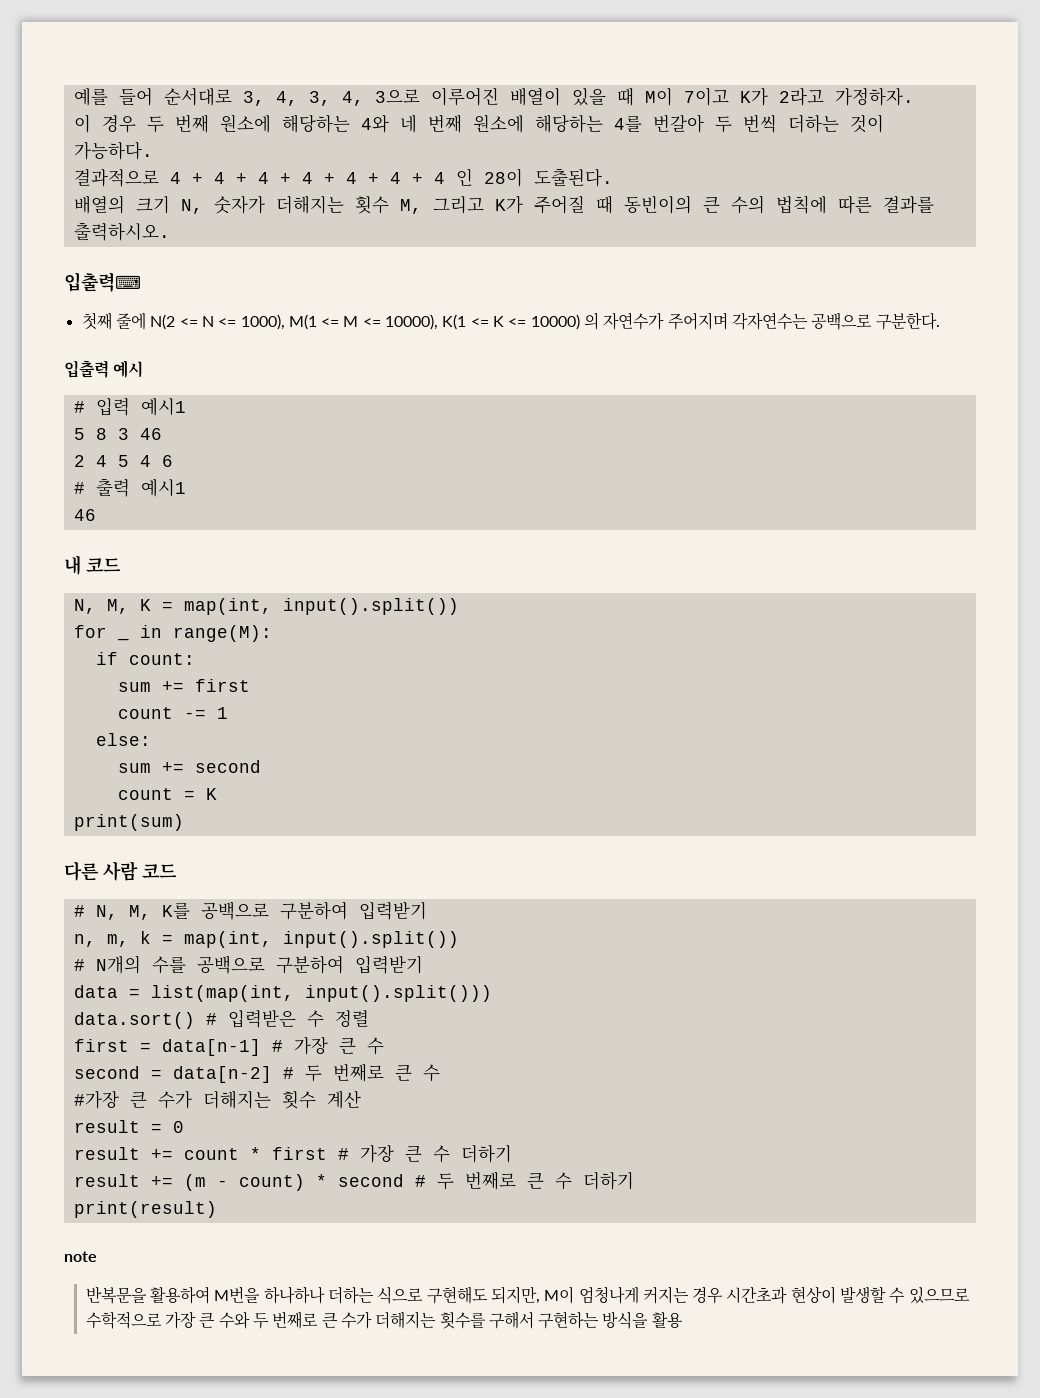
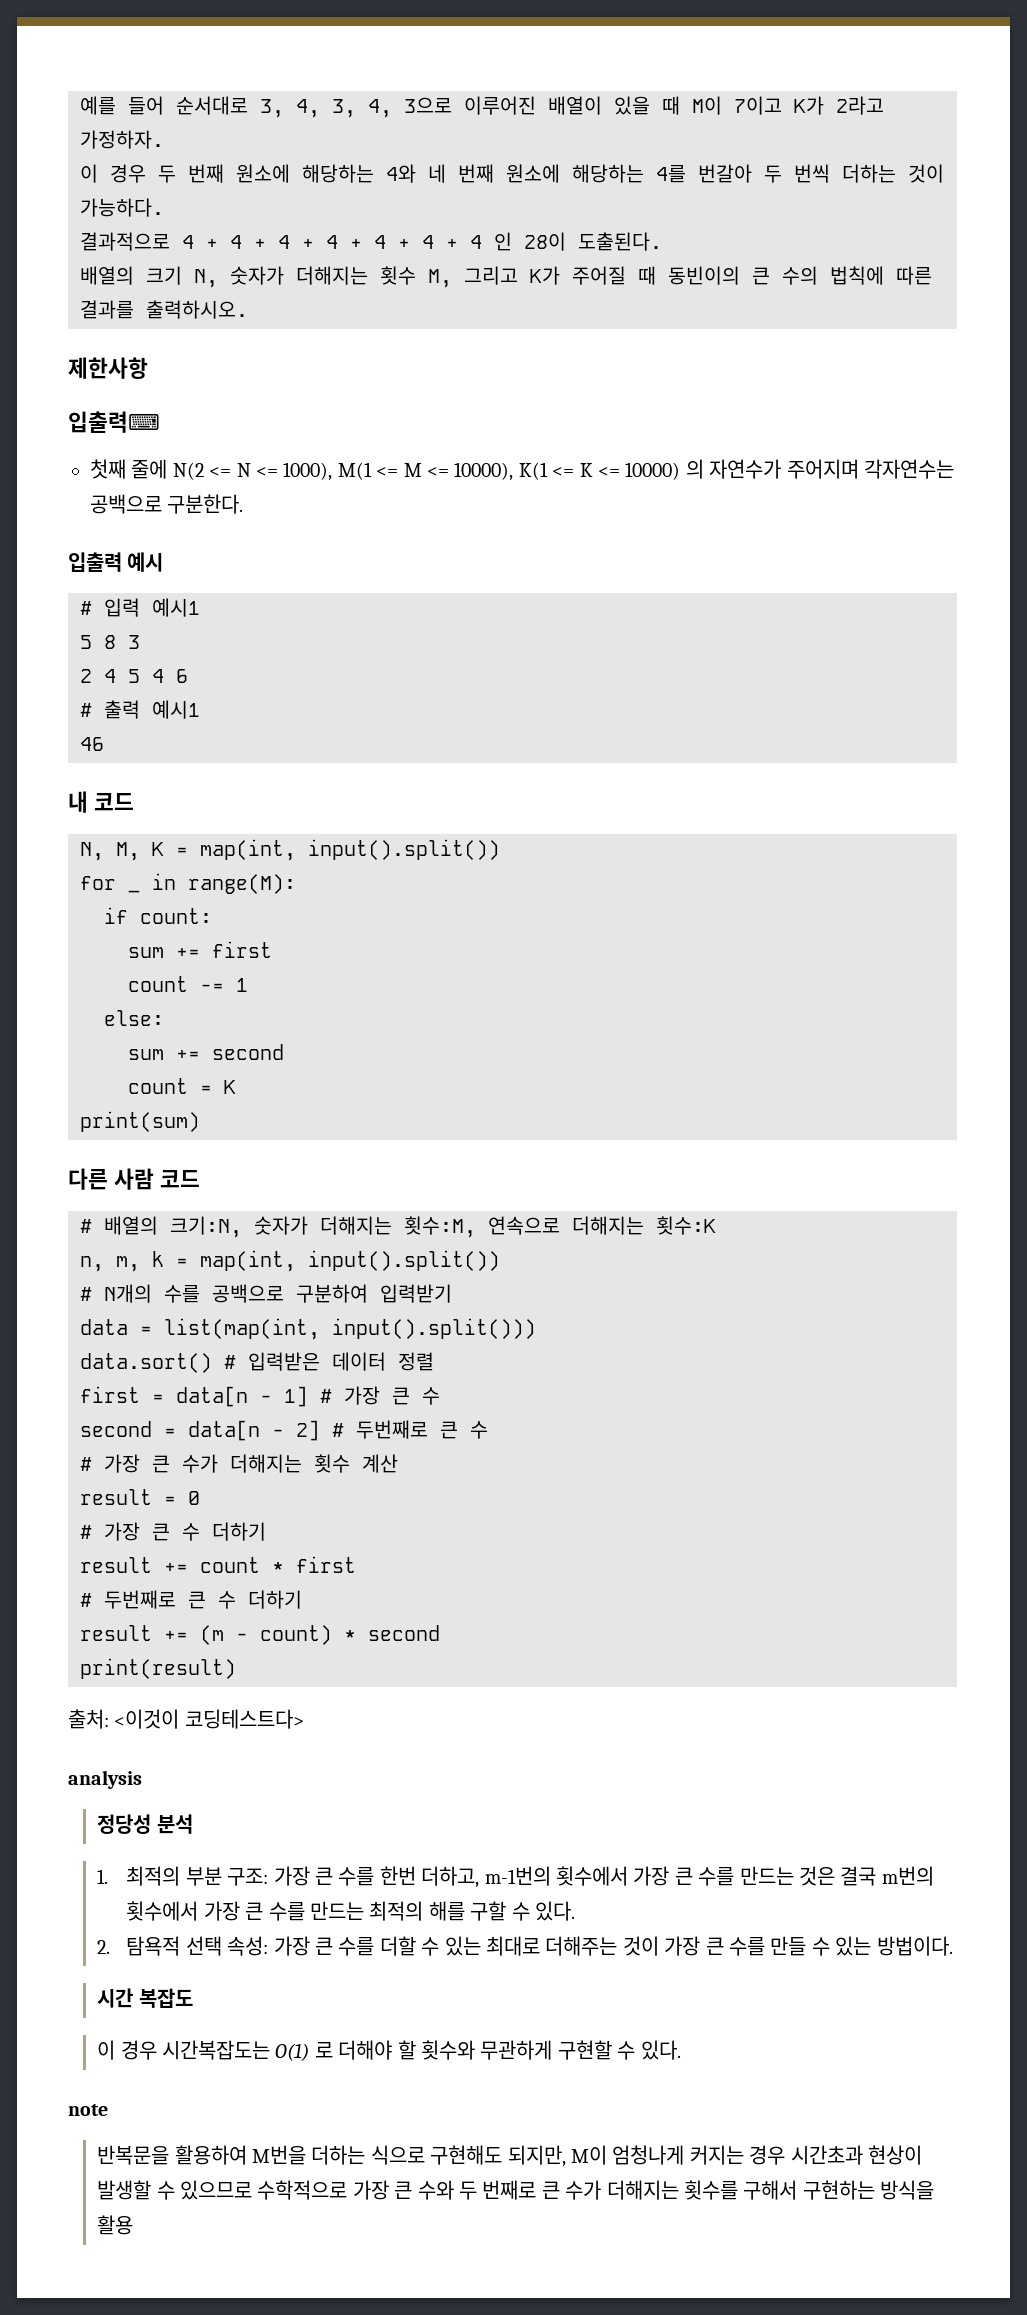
+ 제한사항
- 5 8 3 46
+ 5 8 3
- # N, M, K를 공백으로 구분하여 입력받기
+ # 배열의 크기:N, 숫자가 더해지는 횟수:M, 연속으로 더해지는 횟수:K
- data.sort() # 입력받은 수 정렬
+ data.sort() # 입력받은 데이터 정렬
- first = data[n-1] # 가장 큰 수
+ first = data[n - 1] # 가장 큰 수
- second = data[n-2] # 두 번째로 큰 수
- #가장 큰 수가 더해지는 횟수 계산
+ second = data[n - 2] # 두번째로 큰 수
+ # 가장 큰 수가 더해지는 횟수 계산
+ # 가장 큰 수 더하기
- result += count * first # 가장 큰 수 더하기
+ result += count * first
+ # 두번째로 큰 수 더하기
- result += (m - count) * second # 두 번째로 큰 수 더하기
+ result += (m - count) * second
  print(result)
+ 출처: <이것이 코딩테스트다>
+ analysis
+ 정당성 분석
+ 1. 최적의 부분 구조: 가장 큰 수를 한번 더하고, m-1번의 횟수에서 가장 큰 수를 만드는 것은 결국 m번의 횟수에서 가장 큰 수를 만드는 최적의 해를 구할 수 있다.
+ 2. 탐욕적 선택 속성: 가장 큰 수를 더할 수 있는 최대로 더해주는 것이 가장 큰 수를 만들 수 있는 방법이다.
+ 시간 복잡도
+ 이 경우 시간복잡도는 O(1) 로 더해야 할 횟수와 무관하게 구현할 수 있다.
- 반복문을 활용하여 M번을 하나하나 더하는 식으로 구현해도 되지만, M이 엄청나게 커지는 경우 시간초과 현상이 발생할 수 있으므로 수학적으로 가장 큰 수와 두 번째로 큰 수가 더해지는 횟수를 구해서 구현하는 방식을 활용
+ 반복문을 활용하여 M번을 더하는 식으로 구현해도 되지만, M이 엄청나게 커지는 경우 시간초과 현상이 발생할 수 있으므로 수학적으로 가장 큰 수와 두 번째로 큰 수가 더해지는 횟수를 구해서 구현하는 방식을 활용

